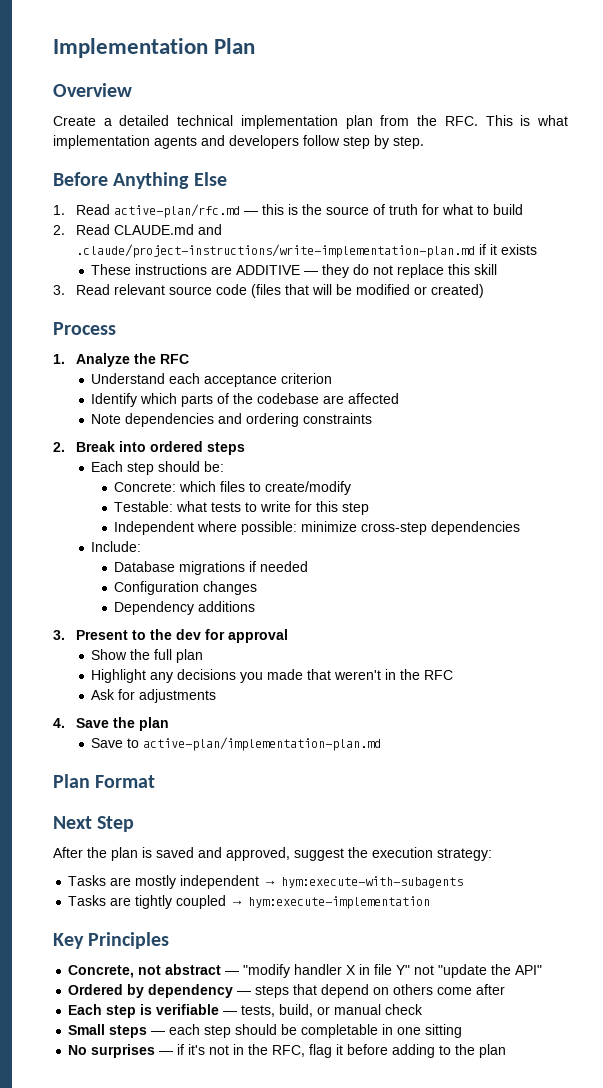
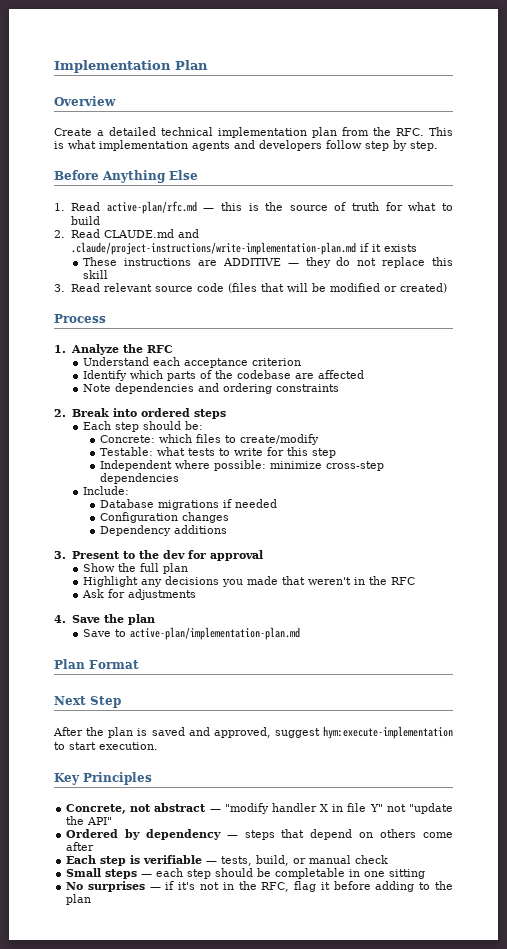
- After the plan is saved and approved, suggest the execution strategy:
- Tasks are mostly independent → hym:execute-with-subagents
- Tasks are tightly coupled → hym:execute-implementation
+ After the plan is saved and approved, suggest hym:execute-implementation to start execution.

